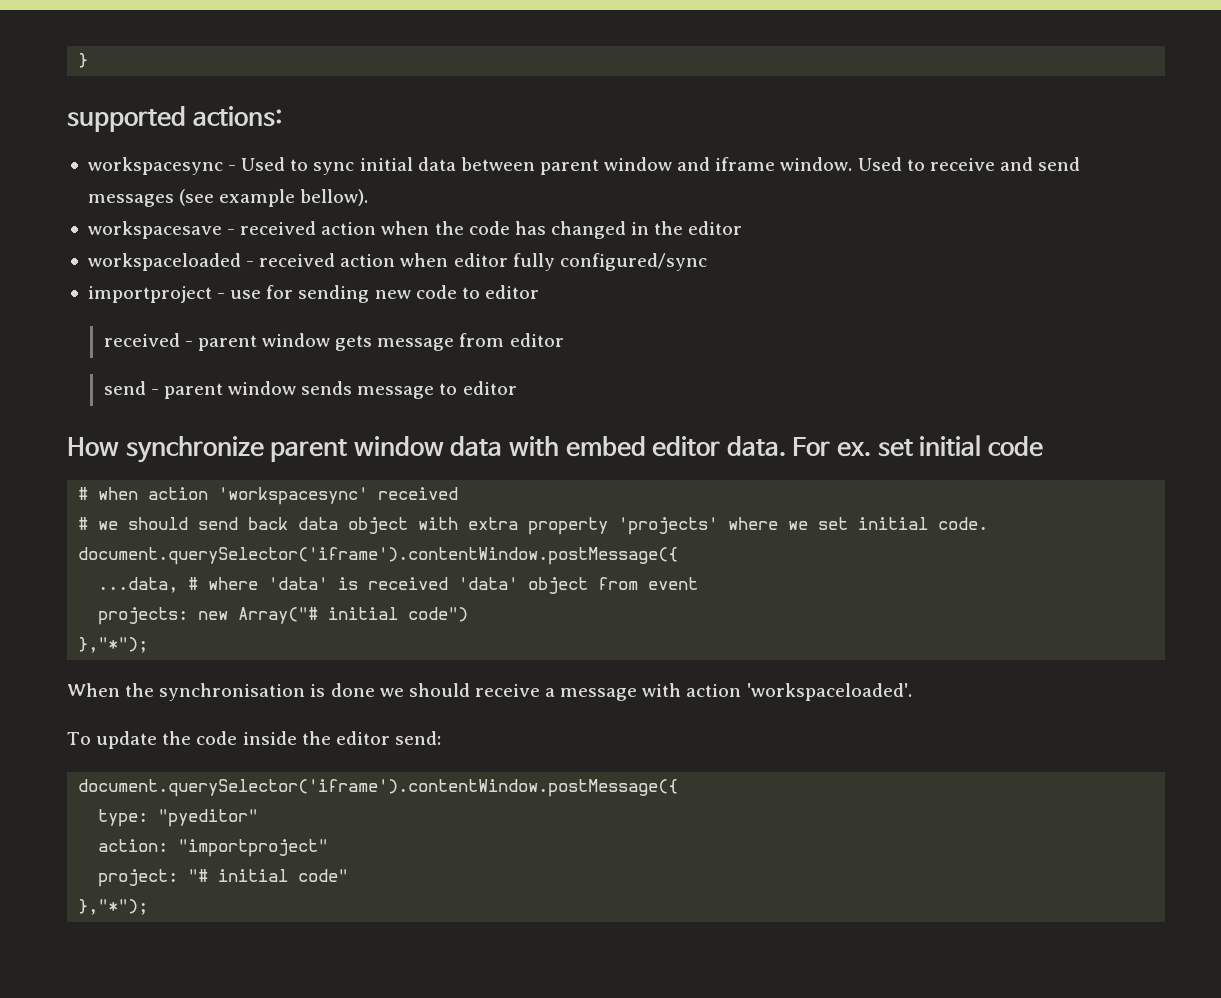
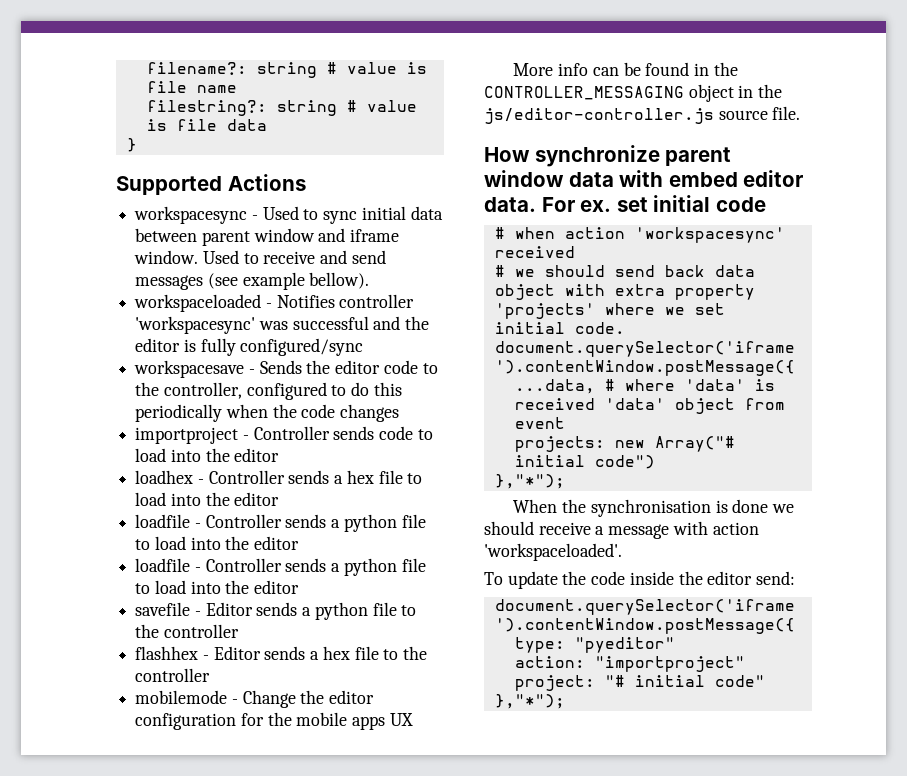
+ filename?: string # value is file name
+ filestring?: string # value is file data
- supported actions:
+ Supported Actions
- workspacesave - received action when the code has changed in the editor
- workspaceloaded - received action when editor fully configured/sync
- importproject - use for sending new code to editor
- received - parent window gets message from editor
- send - parent window sends message to editor
+ workspaceloaded - Notifies controller 'workspacesync' was successful and the editor is fully configured/sync
+ workspacesave - Sends the editor code to the controller, configured to do this periodically when the code changes
+ importproject - Controller sends code to load into the editor
+ loadhex - Controller sends a hex file to load into the editor
+ loadfile - Controller sends a python file to load into the editor
+ loadfile - Controller sends a python file to load into the editor
+ savefile - Editor sends a python file to the controller
+ flashhex - Editor sends a hex file to the controller
+ mobilemode - Change the editor configuration for the mobile apps UX
+ More info can be found in the CONTROLLER_MESSAGING object in the js/editor-controller.js source file.

